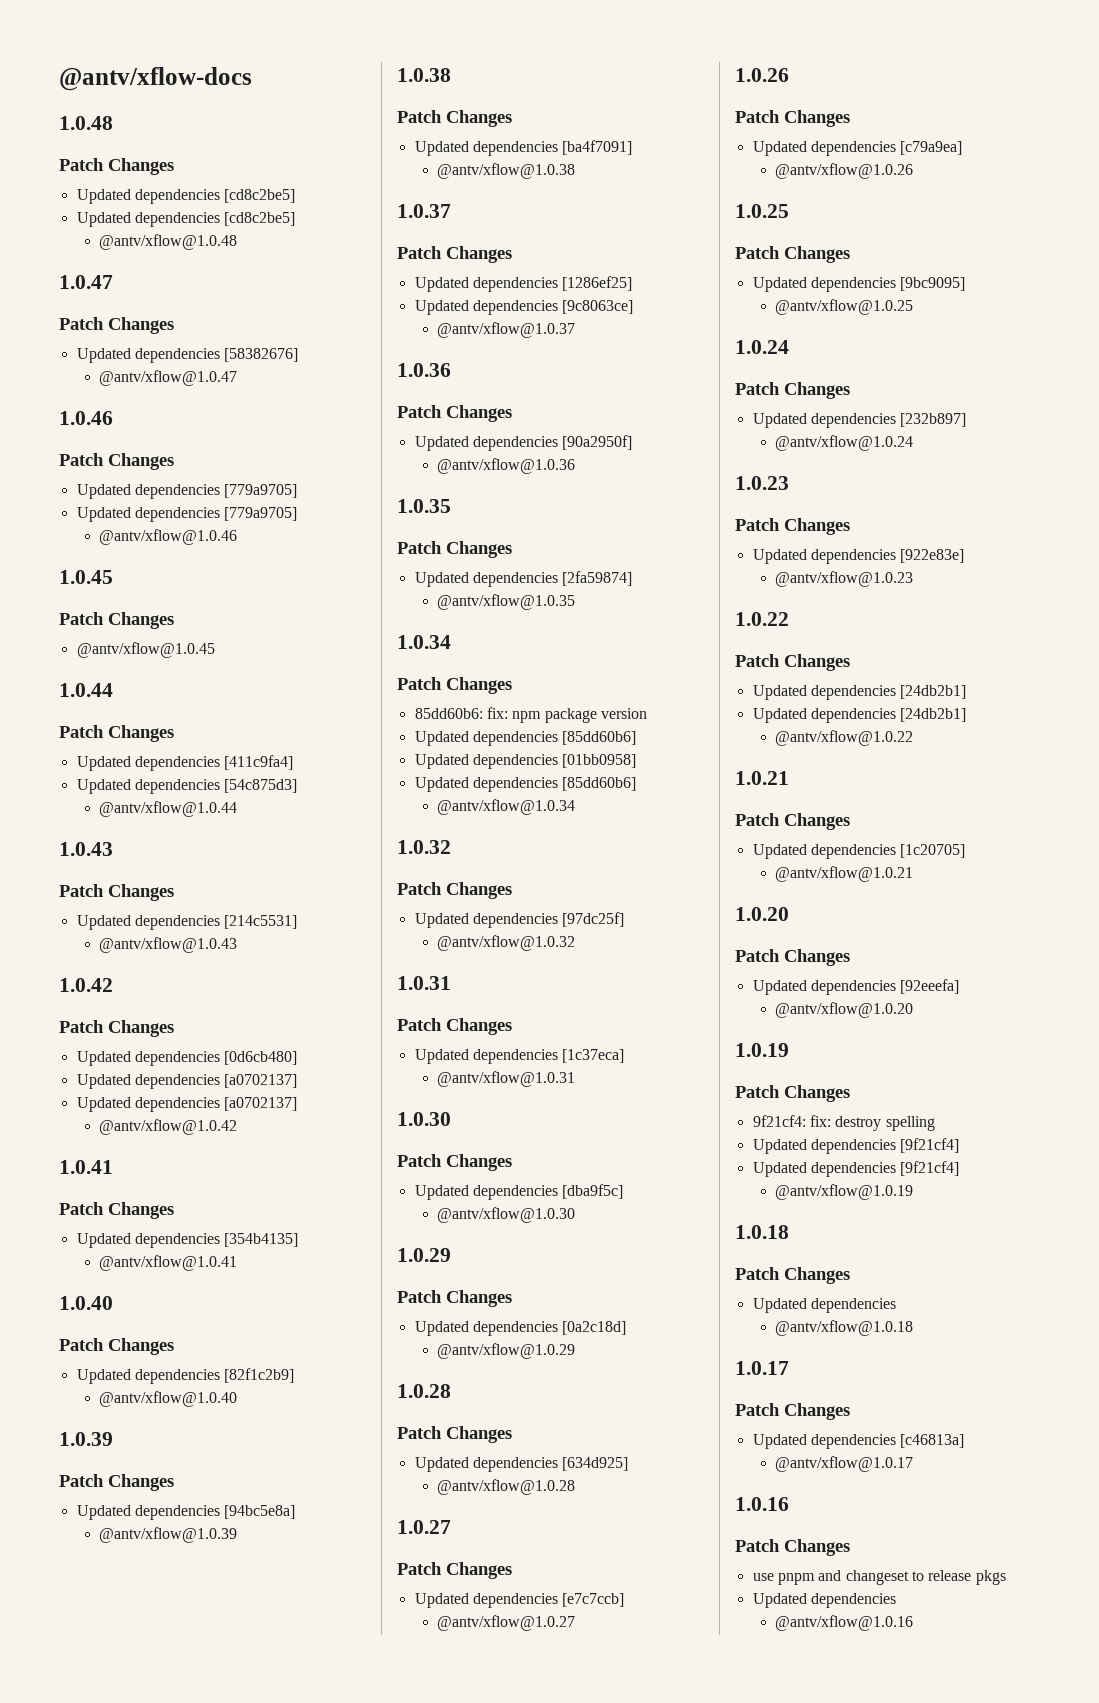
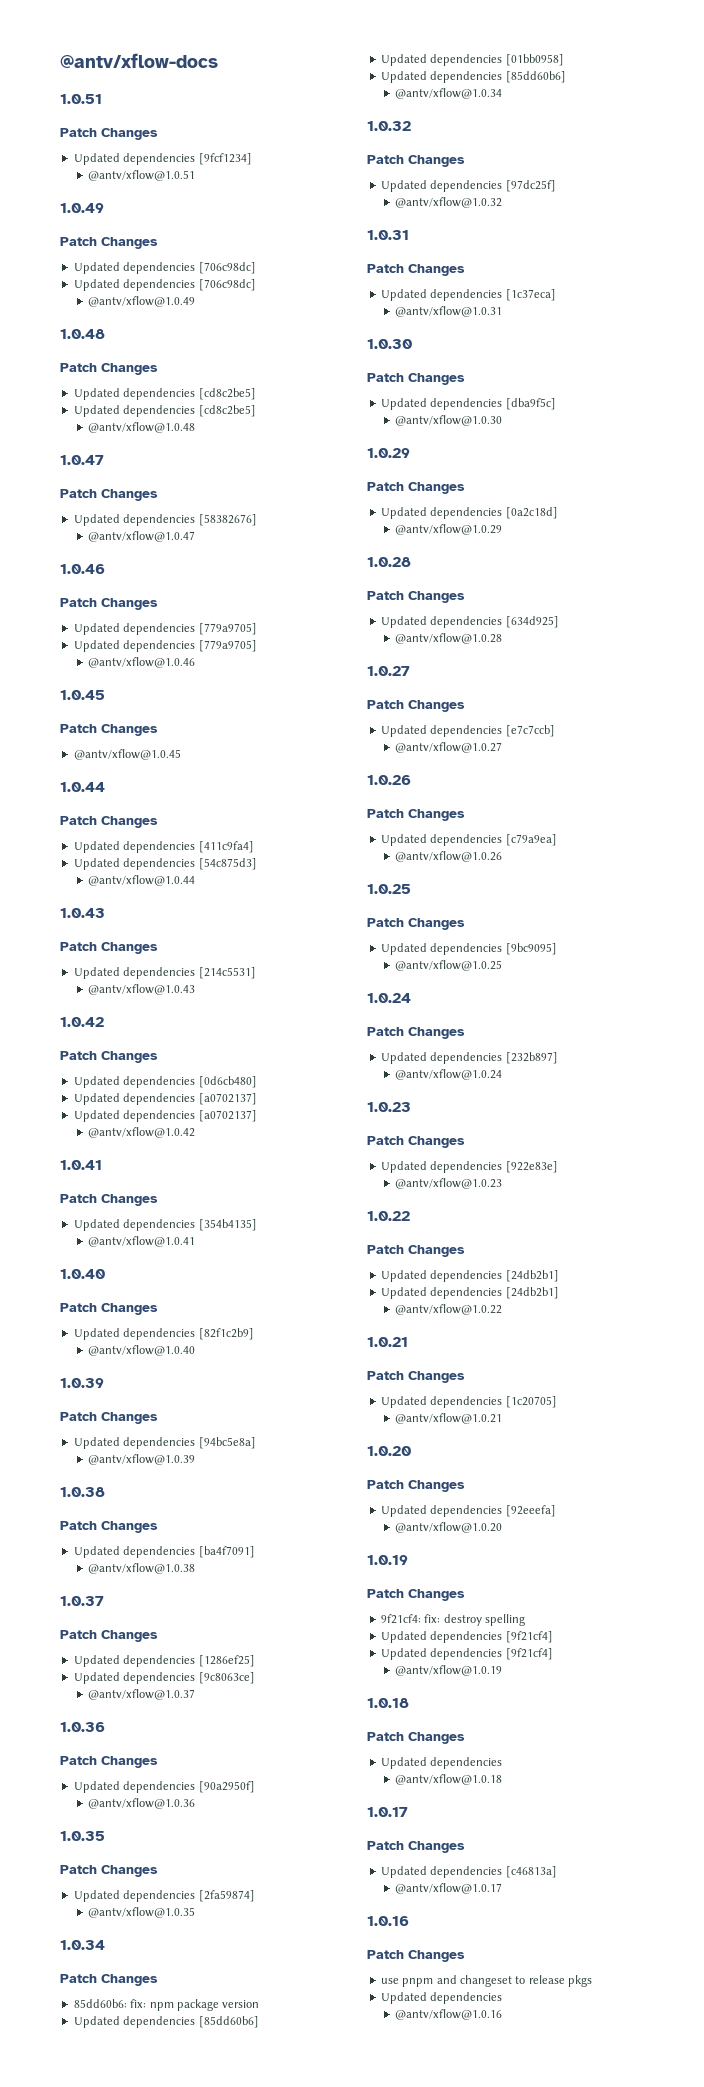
+ 1.0.51
+ Patch Changes
+ Updated dependencies [9fcf1234]
+ @antv/xflow@1.0.51
+ 1.0.49
+ Patch Changes
+ Updated dependencies [706c98dc]
+ Updated dependencies [706c98dc]
+ @antv/xflow@1.0.49

